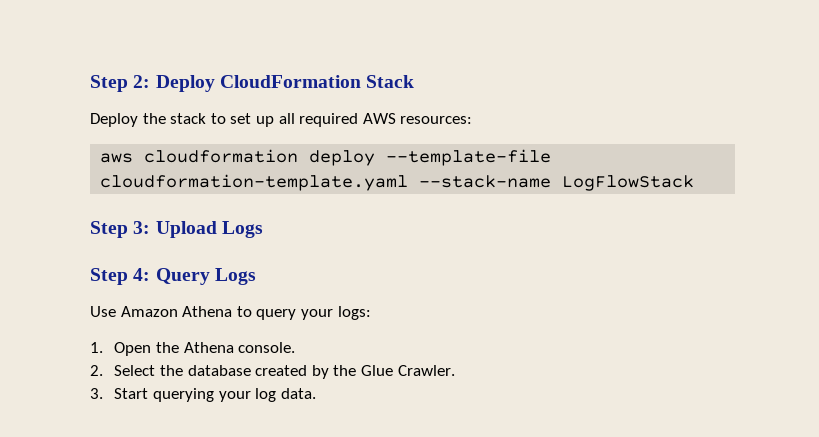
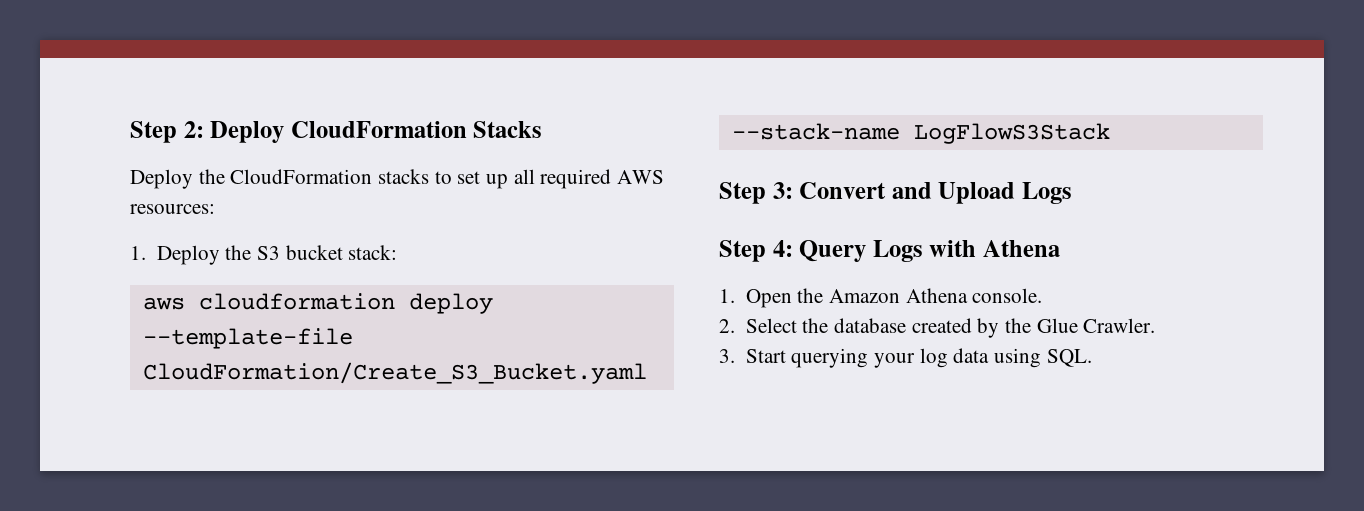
- Step 2: Deploy CloudFormation Stack
- Deploy the stack to set up all required AWS resources:
+ Step 2: Deploy CloudFormation Stacks
+ Deploy the CloudFormation stacks to set up all required AWS resources:
+ 1. Deploy the S3 bucket stack:
- aws cloudformation deploy --template-file cloudformation-template.yaml --stack-name LogFlowStack
+ aws cloudformation deploy --template-file CloudFormation/Create_S3_Bucket.yaml --stack-name LogFlowS3Stack
- Step 3: Upload Logs
+ Step 3: Convert and Upload Logs
- Step 4: Query Logs
- Use Amazon Athena to query your logs:
+ Step 4: Query Logs with Athena
- 1. Open the Athena console.
+ 1. Open the Amazon Athena console.
- 3. Start querying your log data.
+ 3. Start querying your log data using SQL.

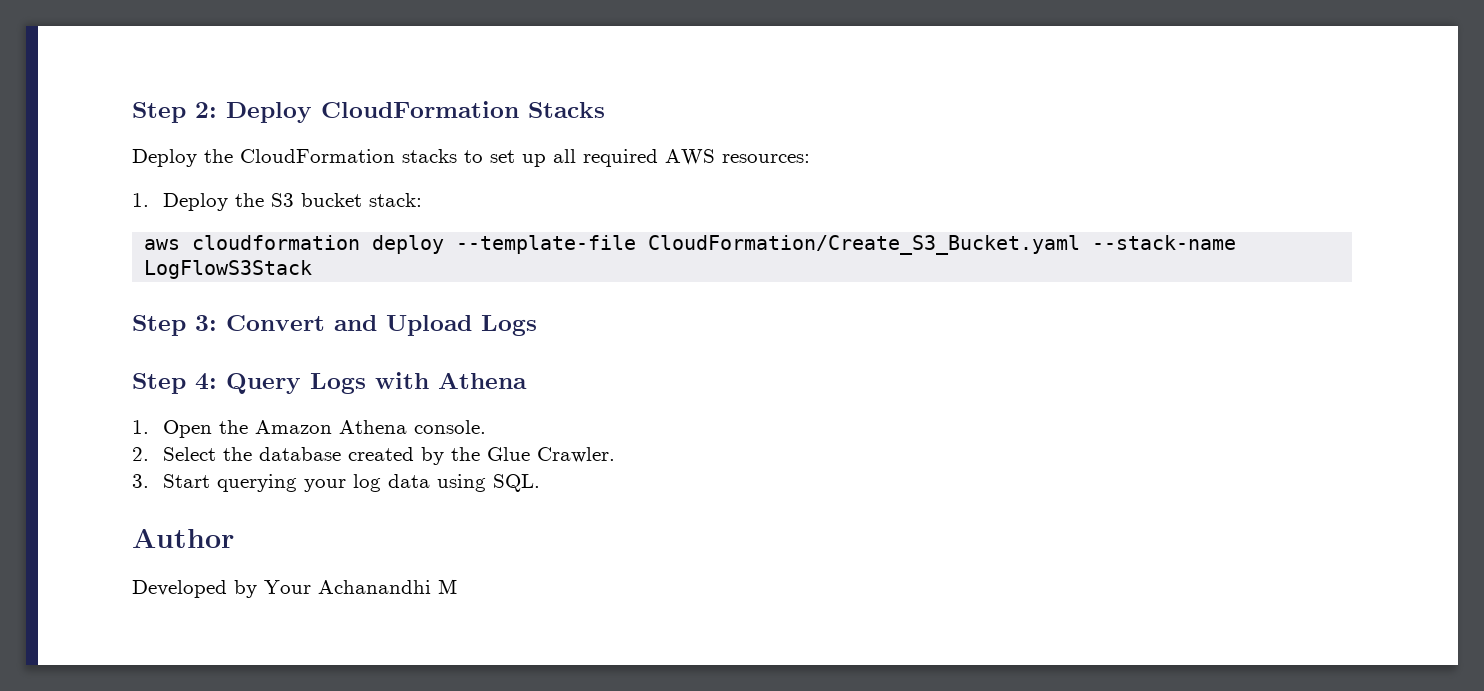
+ Author
+ Developed by Your Achanandhi M

